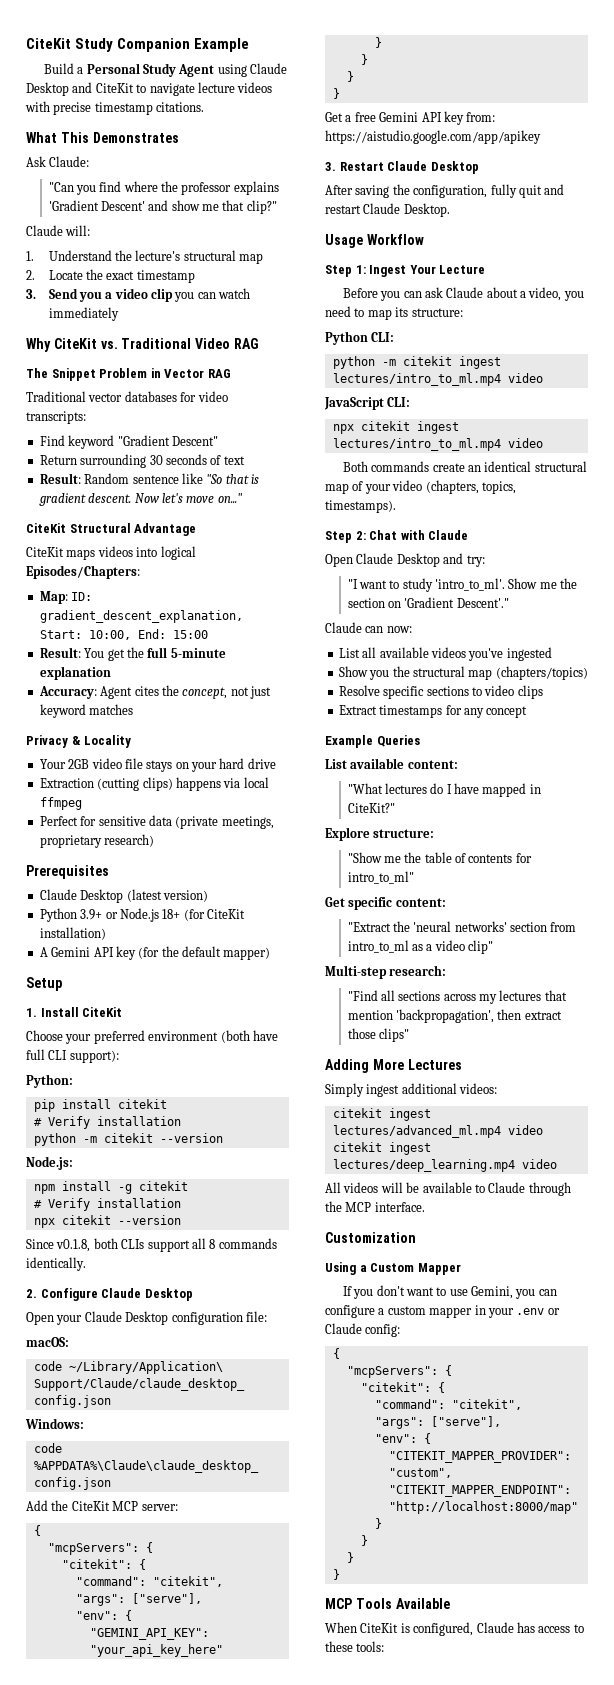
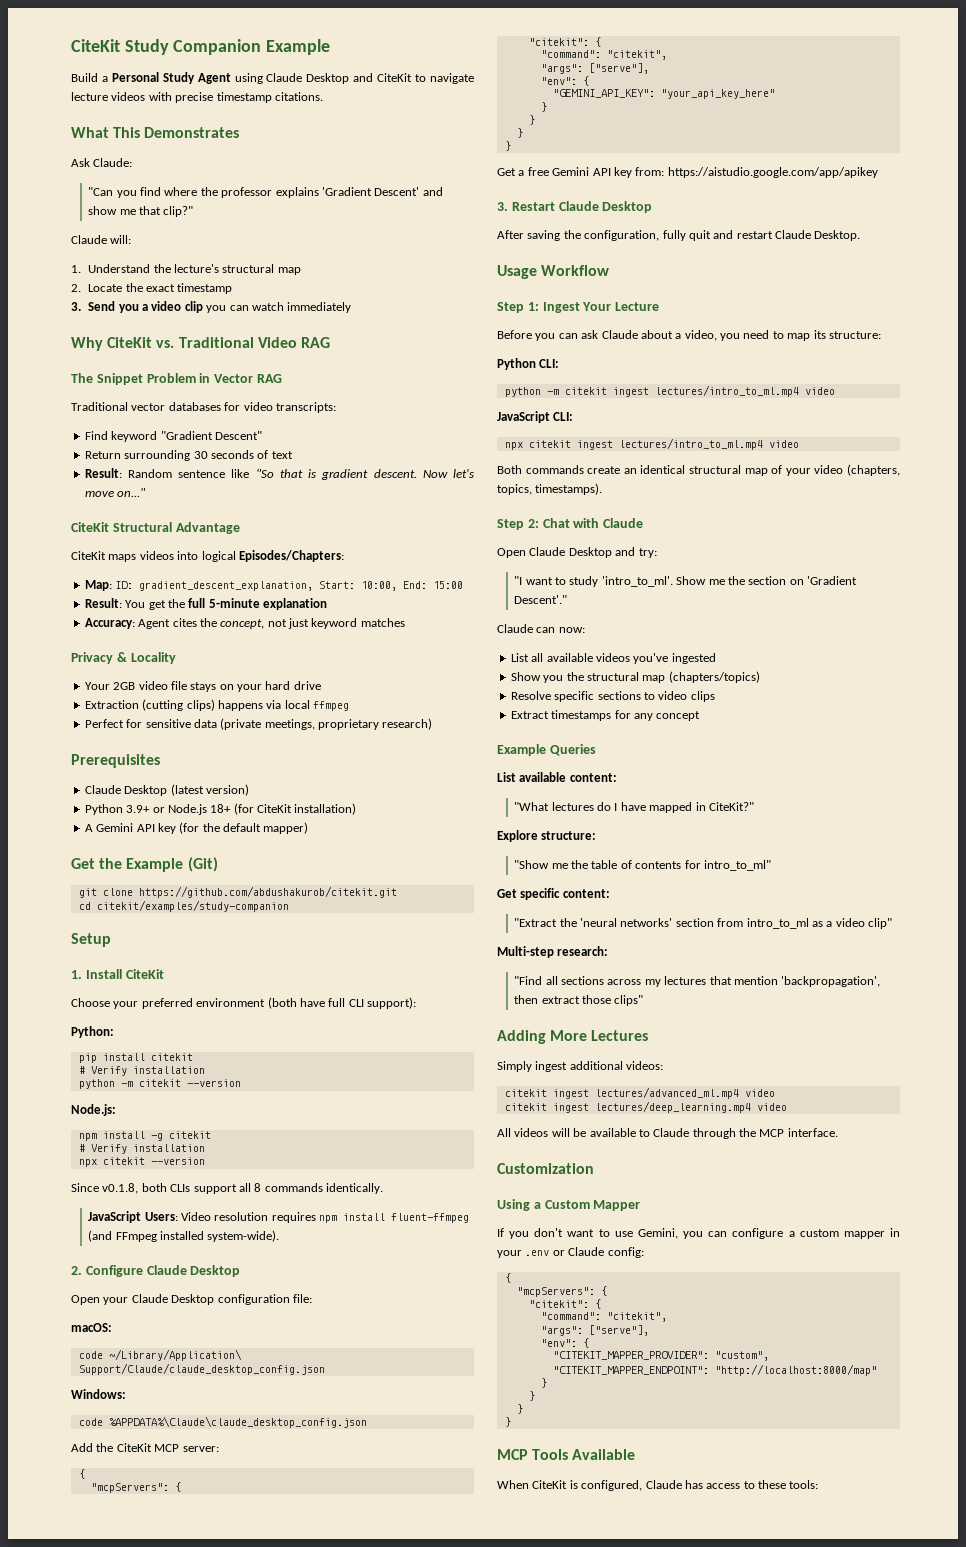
+ Get the Example (Git)
+ git clone https://github.com/abdushakurob/citekit.git
+ cd citekit/examples/study-companion
+ JavaScript Users: Video resolution requires npm install fluent-ffmpeg (and FFmpeg installed system-wide).

